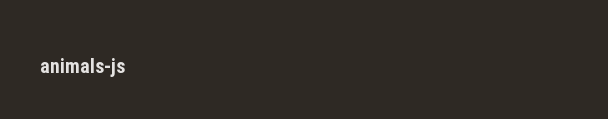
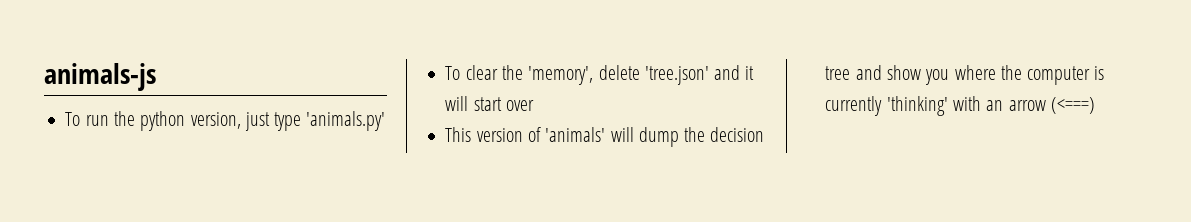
+ To run the python version, just type 'animals.py'
+ To clear the 'memory', delete 'tree.json' and it will start over
+ This version of 'animals' will dump the decision tree and show you where the computer is currently 'thinking' with an arrow (<===)

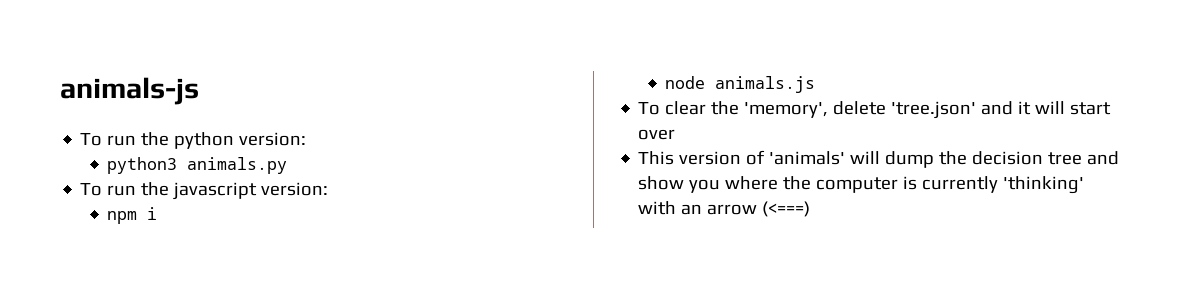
- To run the python version, just type 'animals.py'
+ To run the python version:
+ python3 animals.py
+ To run the javascript version:
+ npm i
+ node animals.js

